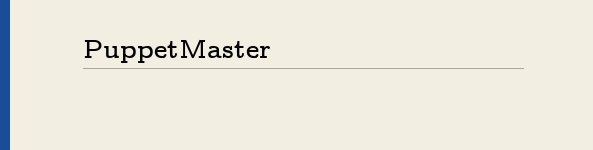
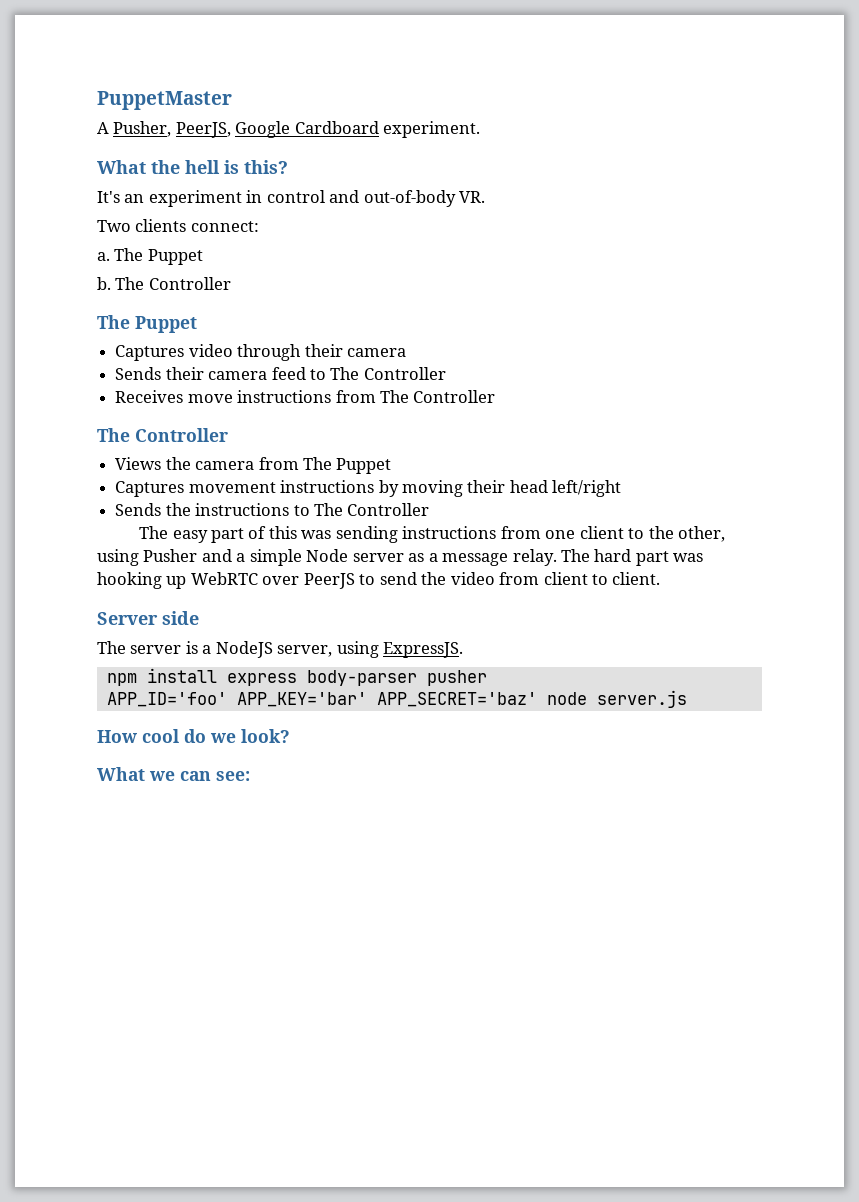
+ A Pusher, PeerJS, Google Cardboard experiment.
+ What the hell is this?
+ It's an experiment in control and out-of-body VR.
+ Two clients connect:
+ a. The Puppet
+ b. The Controller
+ The Puppet
+ Captures video through their camera
+ Sends their camera feed to The Controller
+ Receives move instructions from The Controller
+ The Controller
+ Views the camera from The Puppet
+ Captures movement instructions by moving their head left/right
+ Sends the instructions to The Controller
+ The easy part of this was sending instructions from one client to the other, using Pusher and a simple Node server as a message relay. The hard part was hooking up WebRTC over PeerJS to send the video from client to client.
+ Server side
+ The server is a NodeJS server, using ExpressJS.
+ npm install express body-parser pusher
+ APP_ID='foo' APP_KEY='bar' APP_SECRET='baz' node server.js
+ How cool do we look?
+ What we can see:

